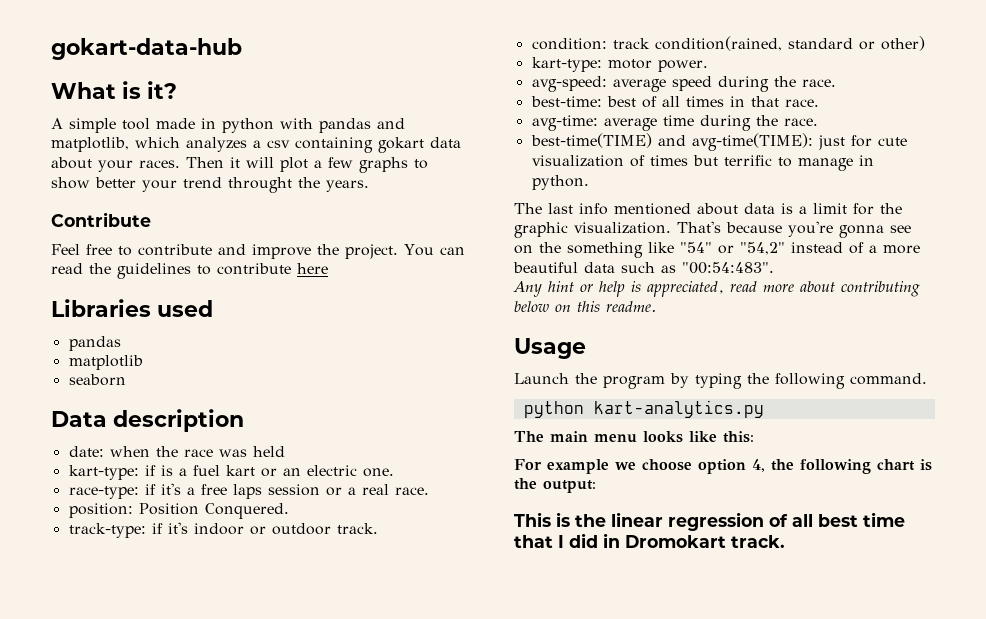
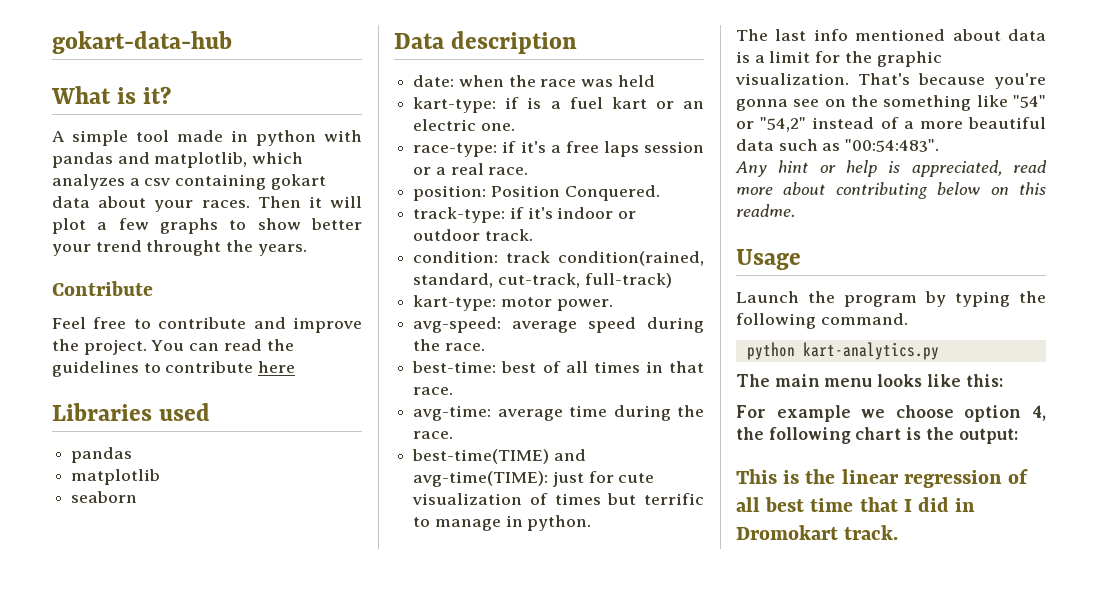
- condition: track condition(rained, standard or other)
+ condition: track condition(rained, standard, cut-track, full-track)

